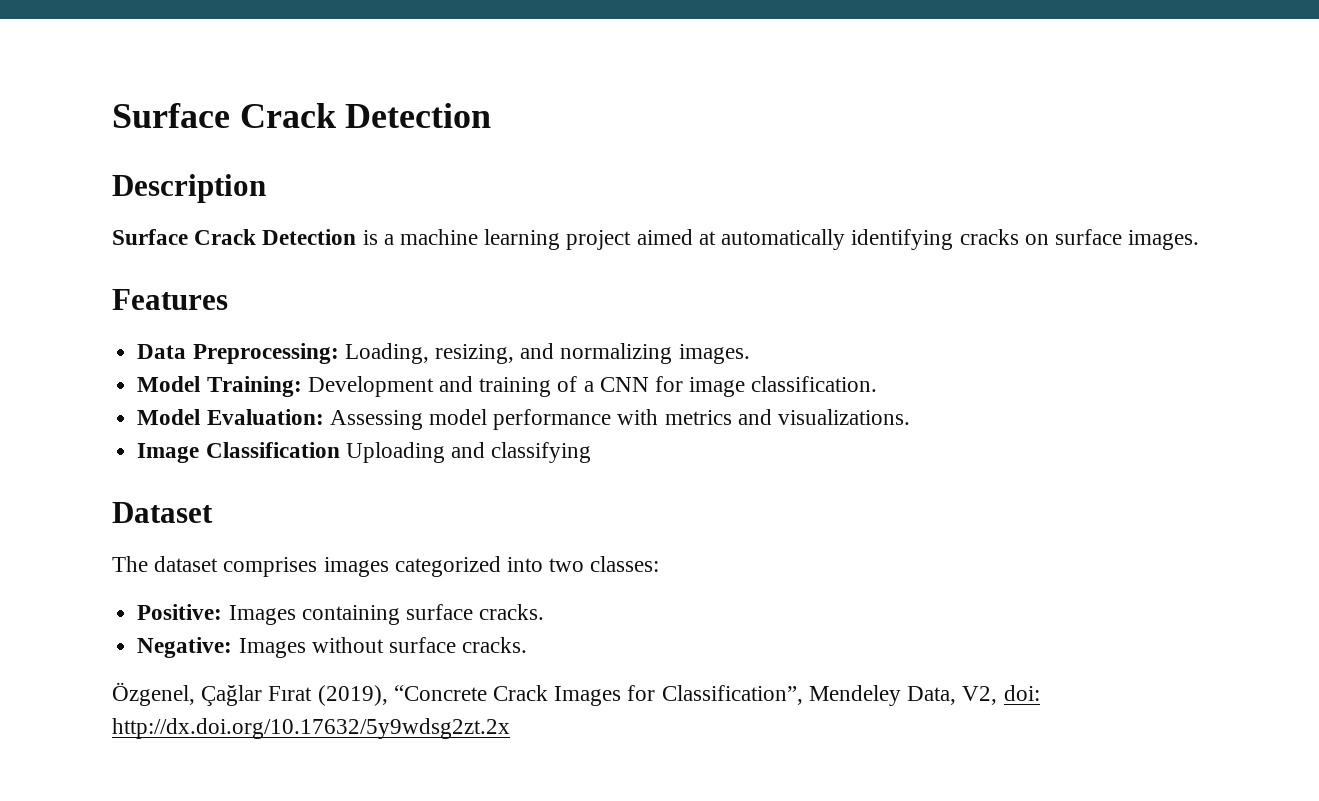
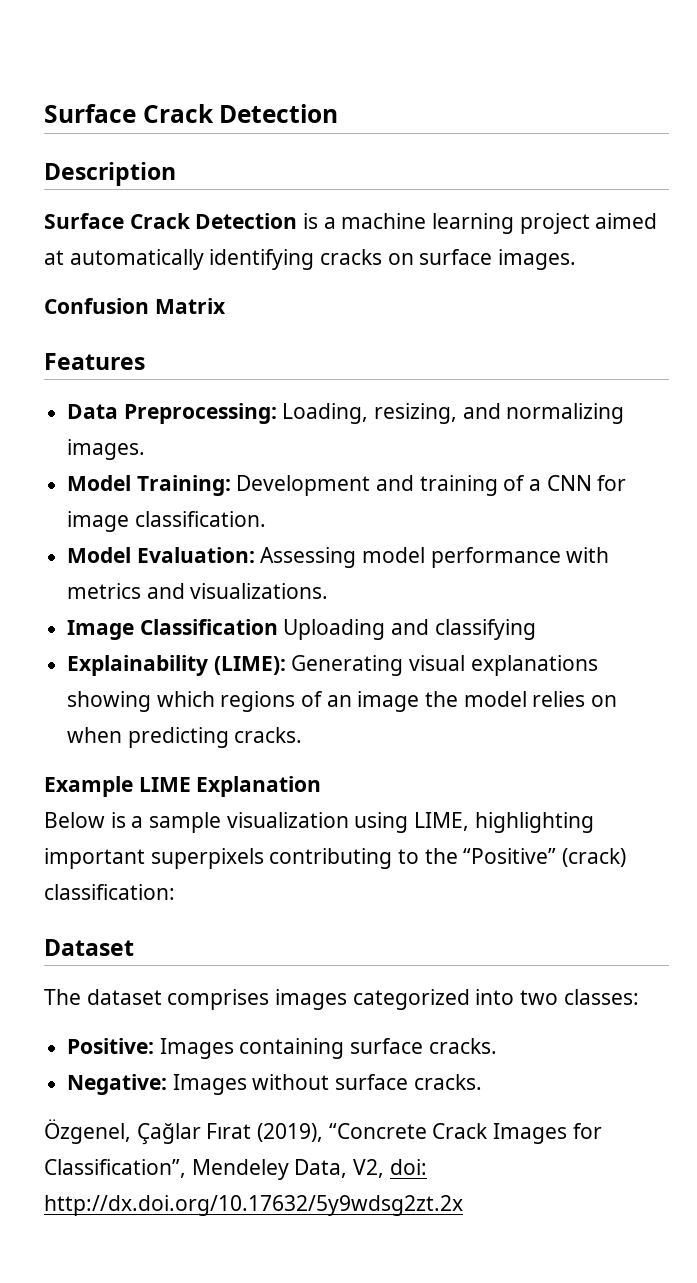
+ Confusion Matrix
+ Explainability (LIME): Generating visual explanations showing which regions of an image the model relies on when predicting cracks.
+ Example LIME Explanation
+ Below is a sample visualization using LIME, highlighting important superpixels contributing to the “Positive” (crack) classification:

